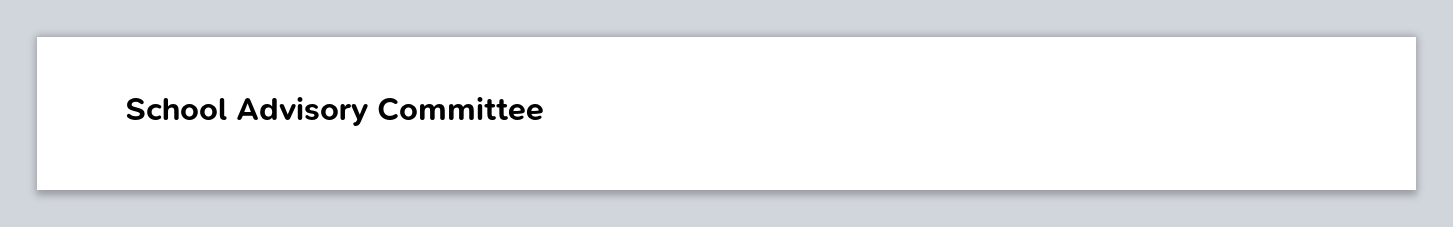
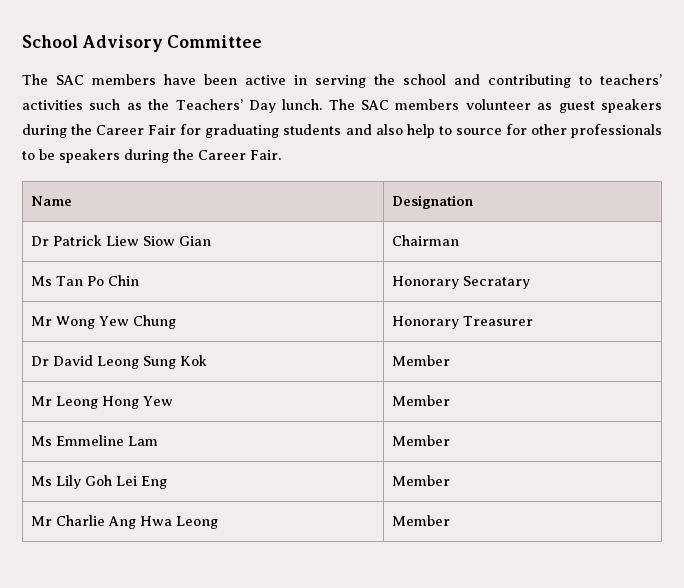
+ The SAC members have been active in serving the school and contributing to teachers’ activities such as the Teachers’ Day lunch. The SAC members volunteer as guest speakers during the Career Fair for graduating students and also help to source for other professionals to be speakers during the Career Fair.
+ Name | Designation
+ Dr Patrick Liew Siow Gian | Chairman
+ Ms Tan Po Chin | Honorary Secratary
+ Mr Wong Yew Chung | Honorary Treasurer
+ Dr David Leong Sung Kok | Member
+ Mr Leong Hong Yew | Member
+ Ms Emmeline Lam | Member
+ Ms Lily Goh Lei Eng | Member
+ Mr Charlie Ang Hwa Leong | Member

